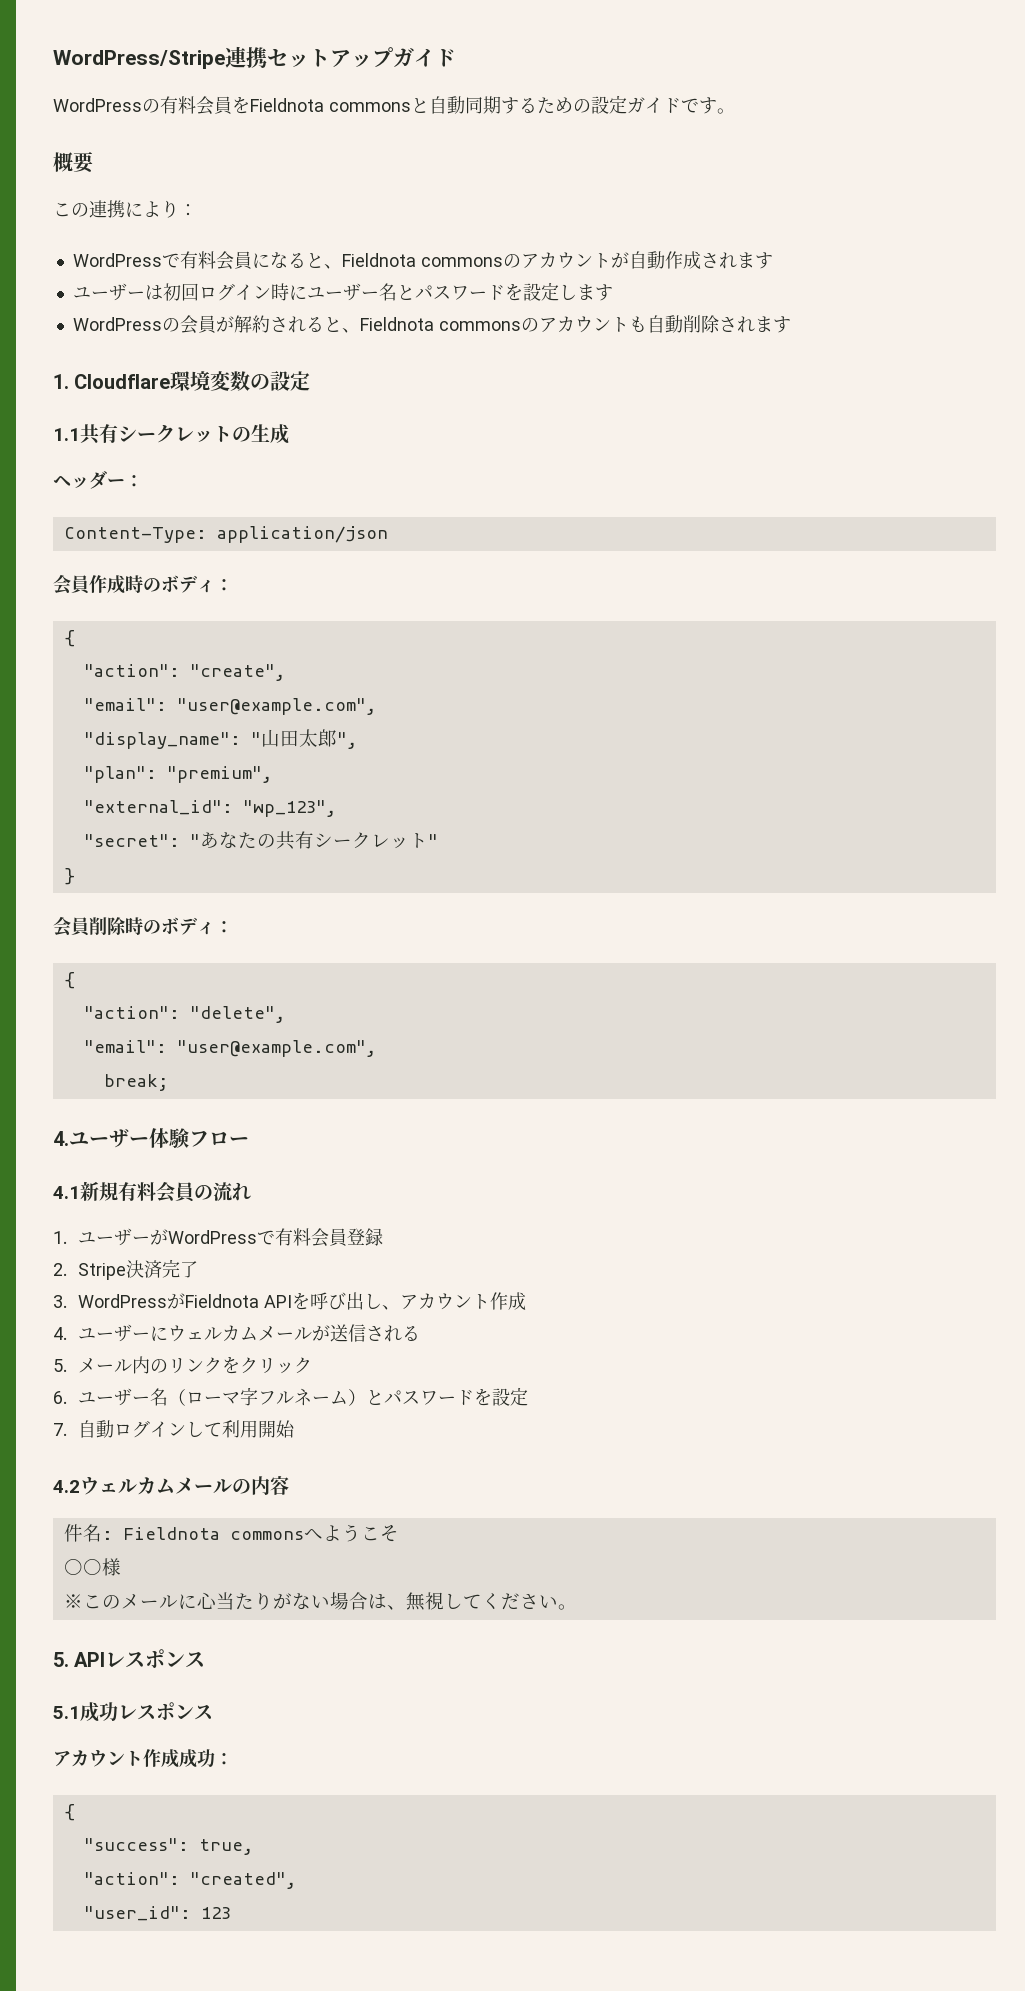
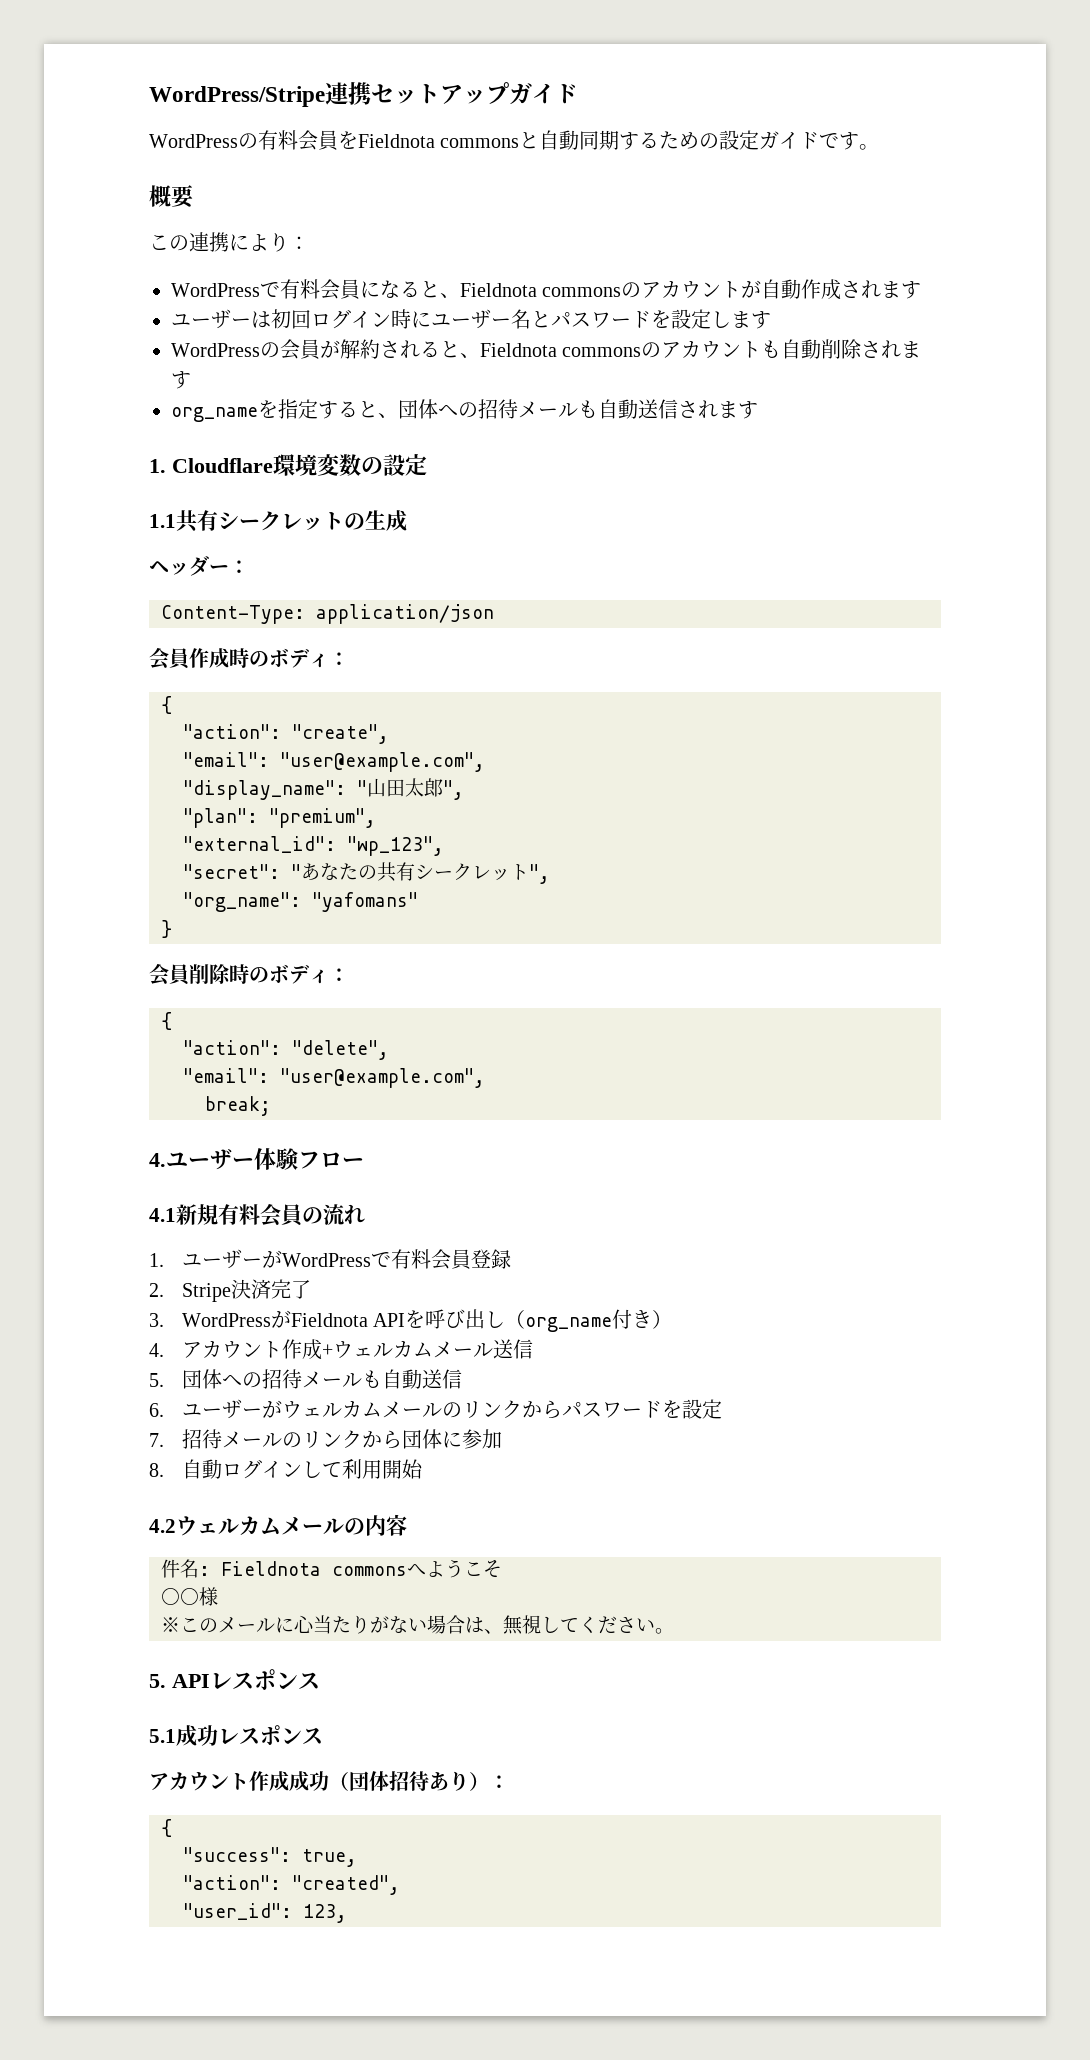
+ org_nameを指定すると、団体への招待メールも自動送信されます
- "secret": "あなたの共有シークレット"
+ "secret": "あなたの共有シークレット",
+ "org_name": "yafomans"
- 3. WordPressがFieldnota APIを呼び出し、アカウント作成
- 4.ユーザーにウェルカムメールが送信される
- 5.メール内のリンクをクリック
- 6.ユーザー名（ローマ字フルネーム）とパスワードを設定
- 7.自動ログインして利用開始
+ 3. WordPressがFieldnota APIを呼び出し（org_name付き）
+ 4.アカウント作成+ウェルカムメール送信
+ 5.団体への招待メールも自動送信
+ 6.ユーザーがウェルカムメールのリンクからパスワードを設定
+ 7.招待メールのリンクから団体に参加
+ 8.自動ログインして利用開始
- アカウント作成成功：
+ アカウント作成成功（団体招待あり）：
- "user_id": 123
+ "user_id": 123,

